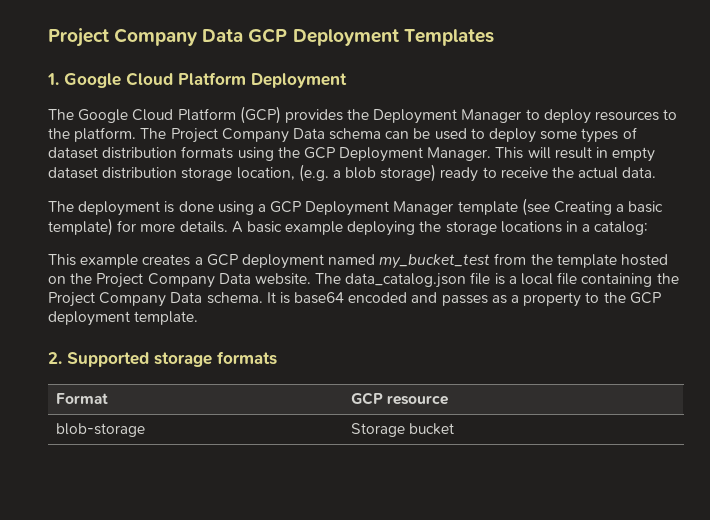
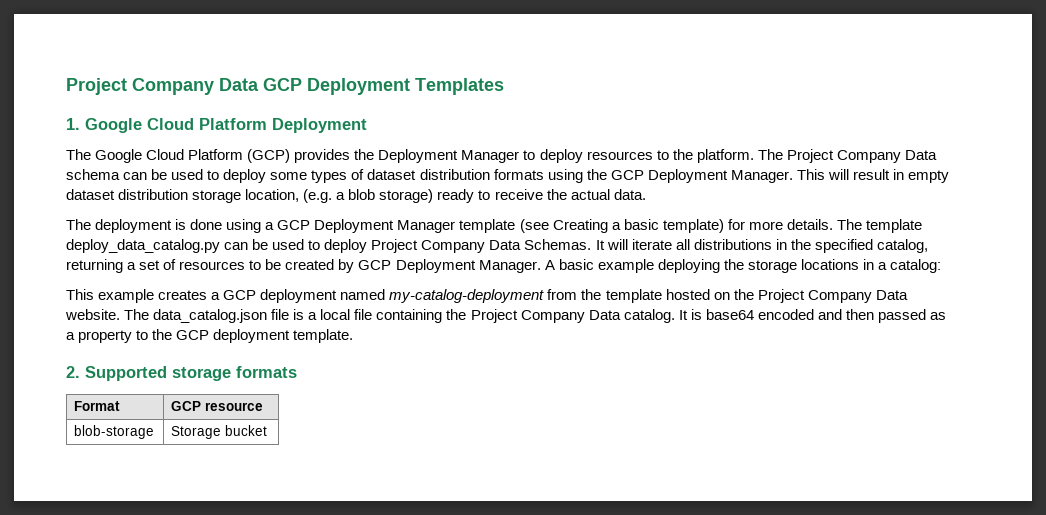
+ The template deploy_data_catalog.py can be used to deploy Project Company Data Schemas. It will iterate all distributions in the specified catalog, returning a set of resources to be created by GCP Deployment Manager.
- This example creates a GCP deployment named my_bucket_test from the template hosted on the Project Company Data website.
+ This example creates a GCP deployment named my-catalog-deployment from the template hosted on the Project Company Data website.
- The data_catalog.json file is a local file containing the Project Company Data schema.
+ The data_catalog.json file is a local file containing the Project Company Data catalog.
- It is base64 encoded and passes as a property to the GCP deployment template.
+ It is base64 encoded and then passed as a property to the GCP deployment template.

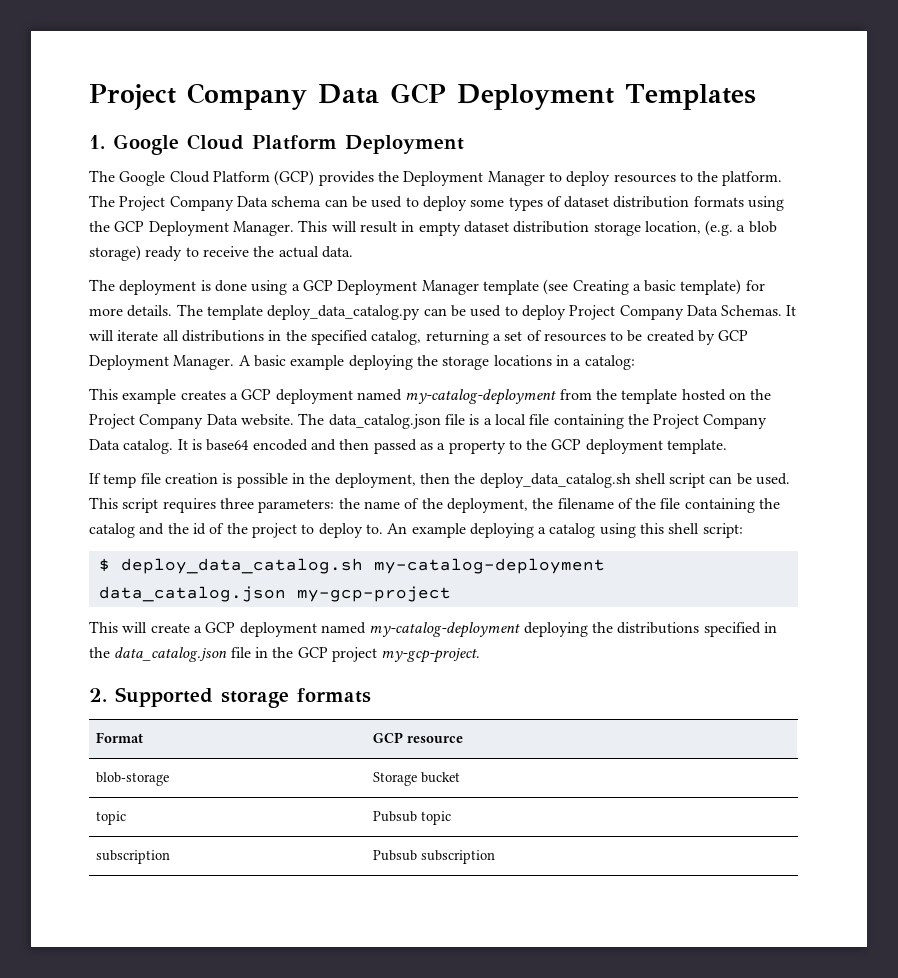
+ If temp file creation is possible in the deployment, then the deploy_data_catalog.sh shell script can be used. This script requires three parameters: the name of the deployment, the filename of the file containing the catalog and the id of the project to deploy to. An example deploying a catalog using this shell script:
+ $ deploy_data_catalog.sh my-catalog-deployment data_catalog.json my-gcp-project
+ This will create a GCP deployment named my-catalog-deployment deploying the distributions specified in the data_catalog.json file in the GCP project my-gcp-project.
+ topic | Pubsub topic
+ subscription | Pubsub subscription

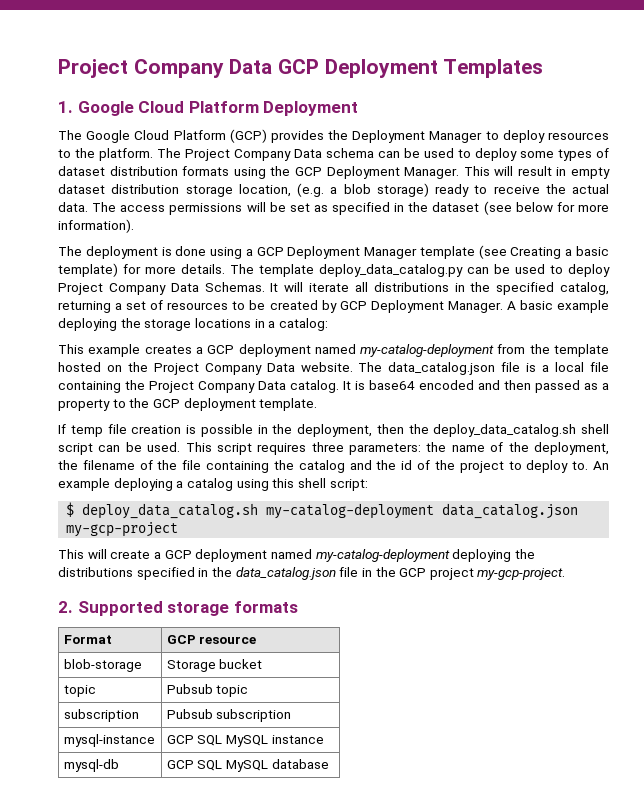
+ The access permissions will be set as specified in the dataset (see below for more information).
+ mysql-instance | GCP SQL MySQL instance
+ mysql-db | GCP SQL MySQL database

